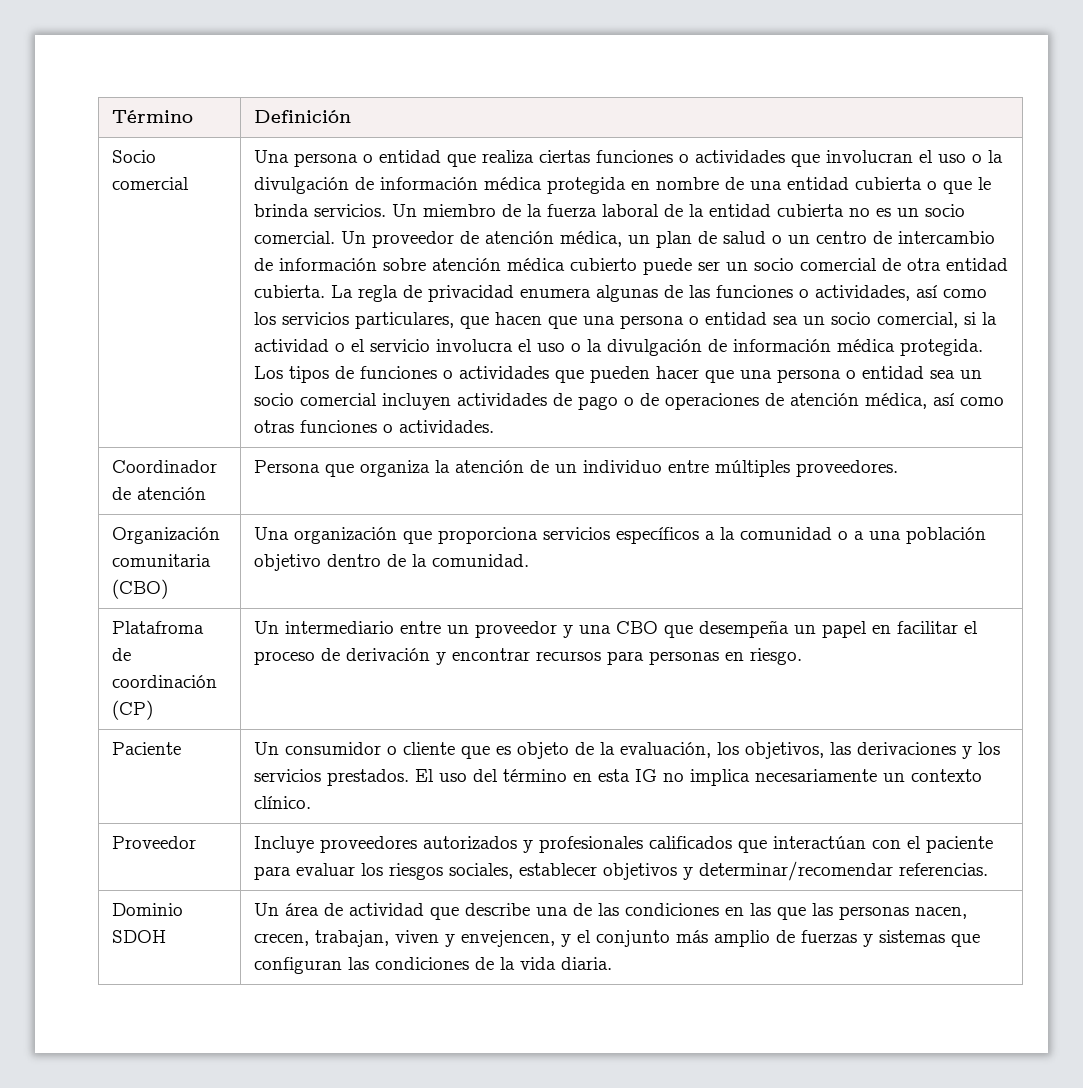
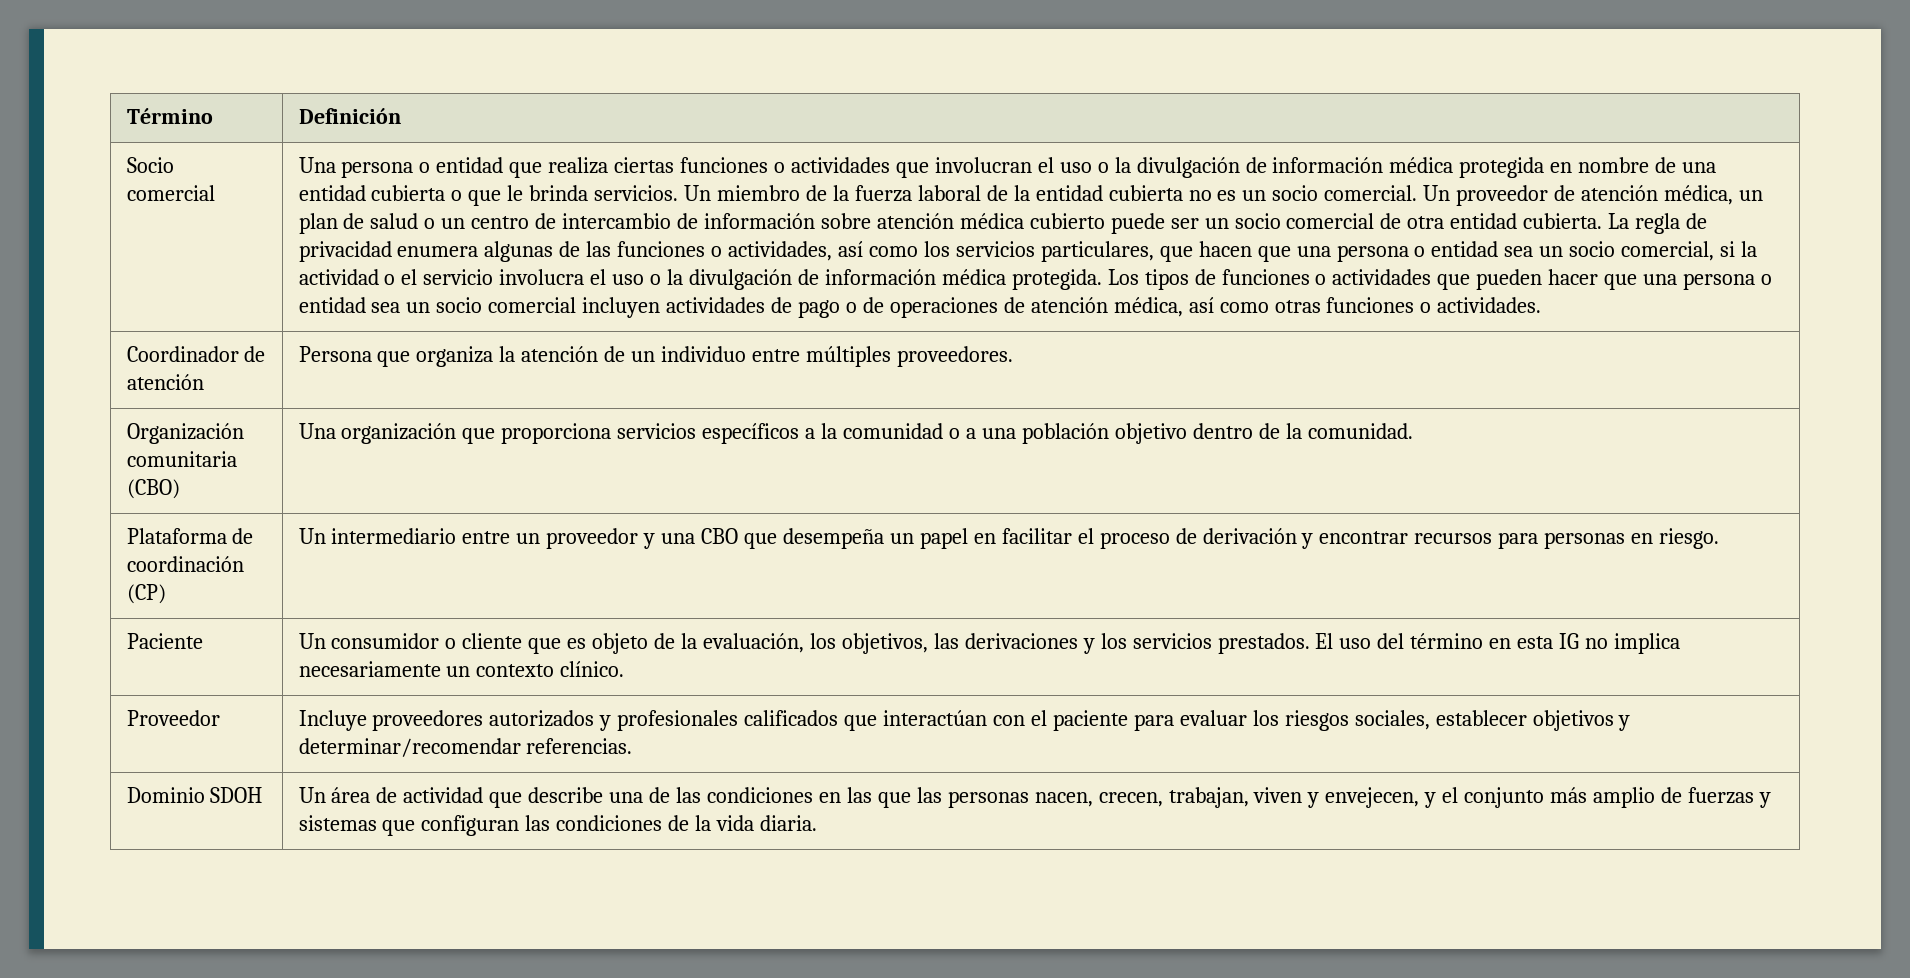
- Platafroma de coordinación (CP) | Un intermediario entre un proveedor y una CBO que desempeña un papel en facilitar el proceso de derivación y encontrar recursos para personas en riesgo.
+ Plataforma de coordinación (CP) | Un intermediario entre un proveedor y una CBO que desempeña un papel en facilitar el proceso de derivación y encontrar recursos para personas en riesgo.
- Dominio SDOH | Un área de actividad que describe una de las condiciones en las que las personas nacen, crecen, trabajan, viven y envejencen, y el conjunto más amplio de fuerzas y sistemas que configuran las condiciones de la vida diaria.
+ Dominio SDOH | Un área de actividad que describe una de las condiciones en las que las personas nacen, crecen, trabajan, viven y envejecen, y el conjunto más amplio de fuerzas y sistemas que configuran las condiciones de la vida diaria.

